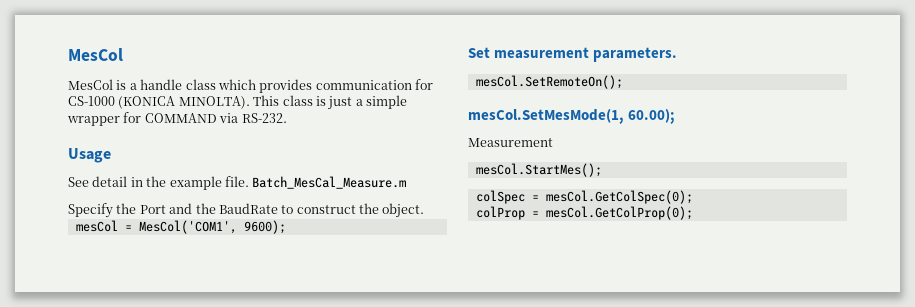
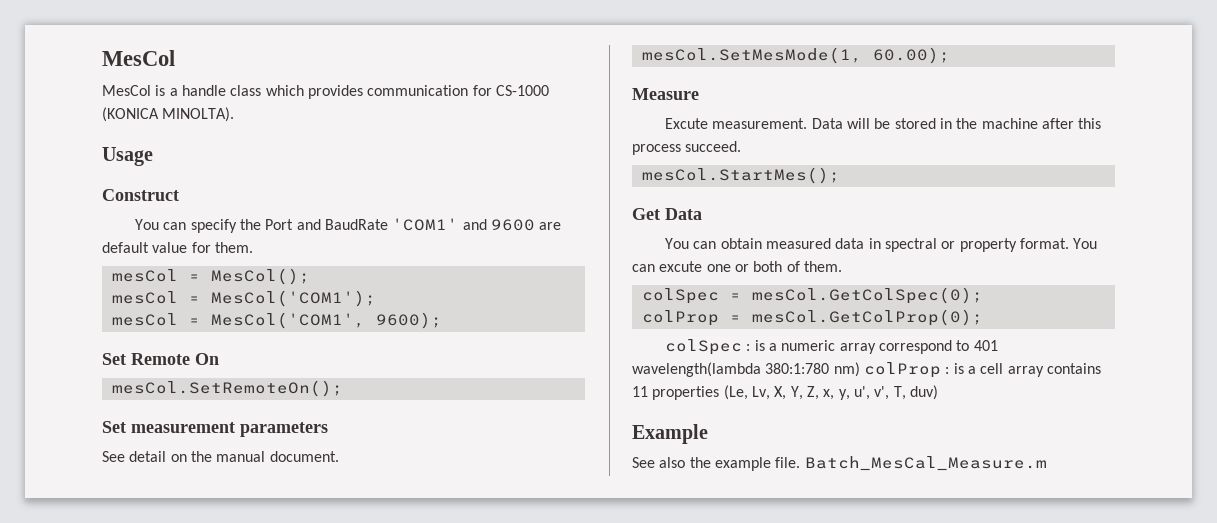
- MesCol is a handle class which provides communication for CS-1000 (KONICA MINOLTA). This class is just a simple wrapper for COMMAND via RS-232.
+ MesCol is a handle class which provides communication for CS-1000 (KONICA MINOLTA).
  Usage
- See detail in the example file. Batch_MesCal_Measure.m
- Specify the Port and the BaudRate to construct the object.
+ Construct
+ You can specify the Port and BaudRate 'COM1' and 9600 are default value for them.
+ mesCol = MesCol();
+ mesCol = MesCol('COM1');
- Set measurement parameters.
+ Set Remote On
+ Set measurement parameters
+ See detail on the manual document.
  mesCol.SetMesMode(1, 60.00);
- Measurement
+ Measure
+ Excute measurement. Data will be stored in the machine after this process succeed.
  mesCol.StartMes();
+ Get Data
+ You can obtain measured data in spectral or property format. You can excute one or both of them.
+ colSpec : is a numeric array correspond to 401 wavelength(lambda 380:1:780 nm) colProp : is a cell array contains 11 properties (Le, Lv, X, Y, Z, x, y, u', v', T, duv)
+ Example
+ See also the example file. Batch_MesCal_Measure.m

